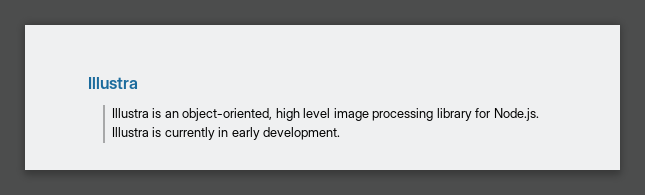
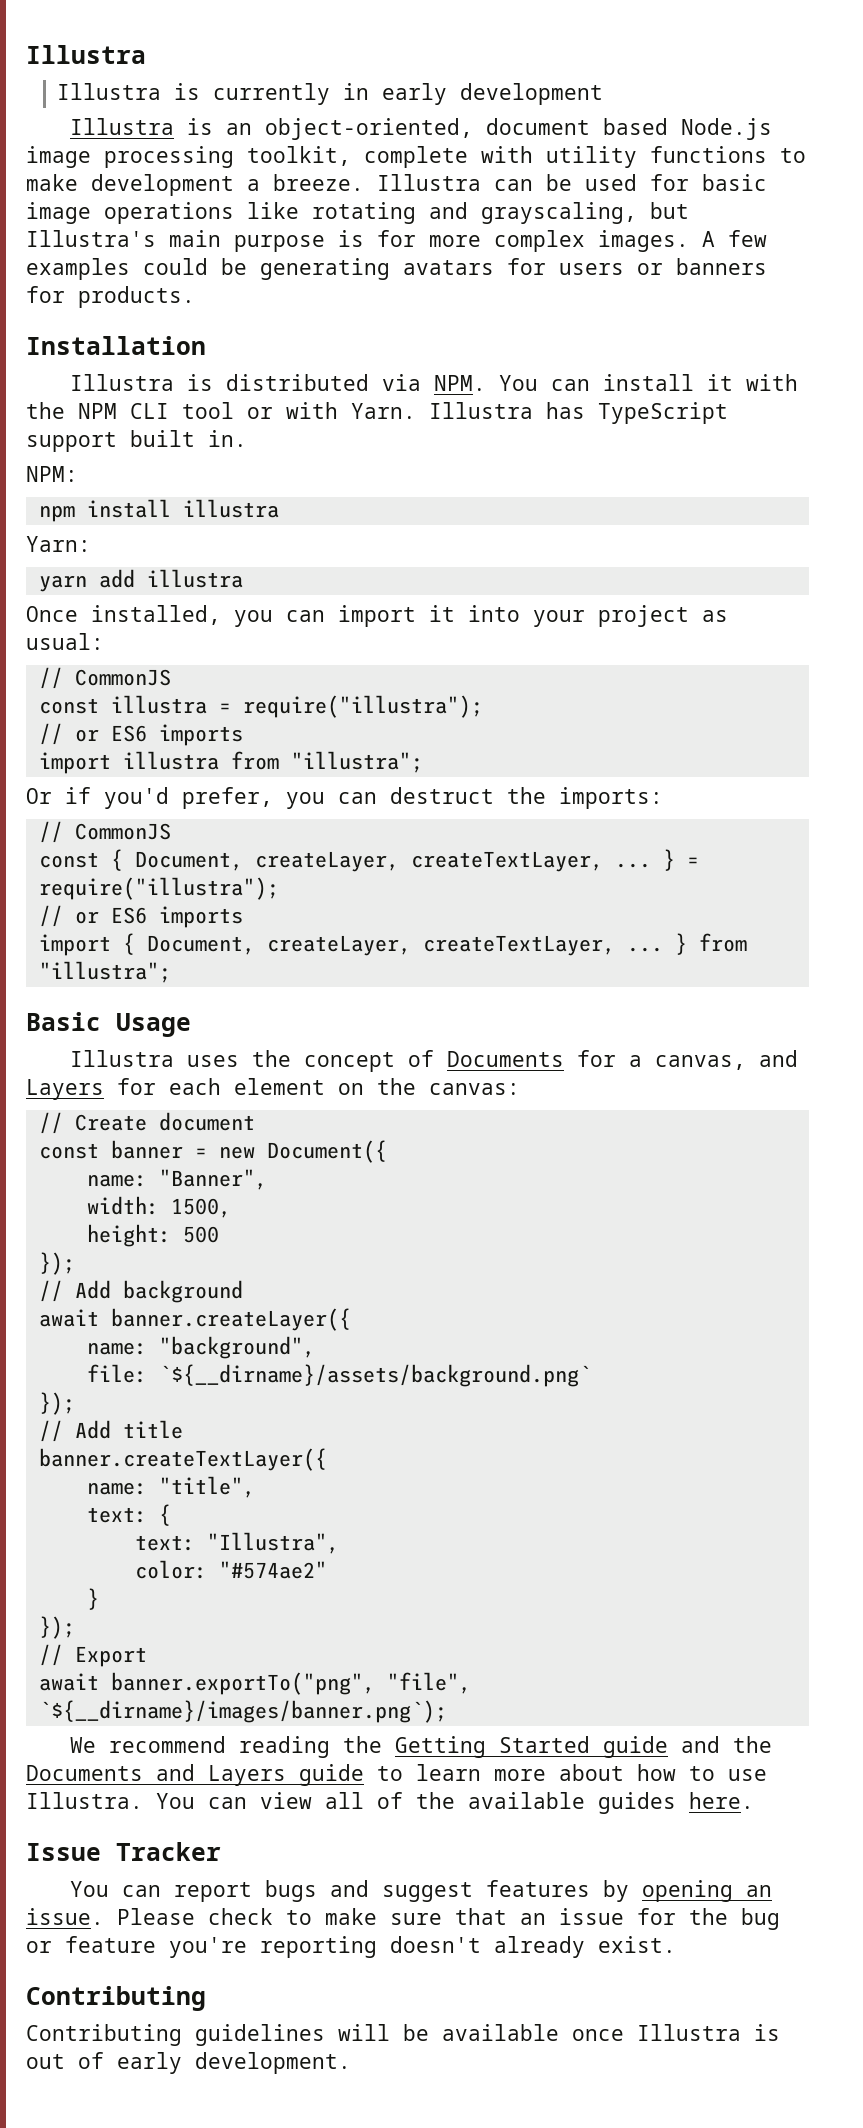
- Illustra is an object-oriented, high level image processing library for Node.js. Illustra is currently in early development.
+ Illustra is currently in early development
+ Illustra is an object-oriented, document based Node.js image processing toolkit, complete with utility functions to make development a breeze. Illustra can be used for basic image operations like rotating and grayscaling, but Illustra's main purpose is for more complex images. A few examples could be generating avatars for users or banners for products.
+ Installation
+ Illustra is distributed via NPM. You can install it with the NPM CLI tool or with Yarn. Illustra has TypeScript support built in.
+ NPM:
+ npm install illustra
+ Yarn:
+ yarn add illustra
+ Once installed, you can import it into your project as usual:
+ // CommonJS
+ const illustra = require("illustra");
+ // or ES6 imports
+ import illustra from "illustra";
+ Or if you'd prefer, you can destruct the imports:
+ // CommonJS
+ const { Document, createLayer, createTextLayer, ... } = require("illustra");
+ // or ES6 imports
+ import { Document, createLayer, createTextLayer, ... } from "illustra";
+ Basic Usage
+ Illustra uses the concept of Documents for a canvas, and Layers for each element on the canvas:
+ // Create document
+ const banner = new Document({
+ name: "Banner",
+ width: 1500,
+ height: 500
+ });
+ // Add background
+ await banner.createLayer({
+ name: "background",
+ file: `${__dirname}/assets/background.png`
+ });
+ // Add title
+ banner.createTextLayer({
+ name: "title",
+ text: {
+ text: "Illustra",
+ color: "#574ae2"
+ }
+ });
+ // Export
+ await banner.exportTo("png", "file", `${__dirname}/images/banner.png`);
+ We recommend reading the Getting Started guide and the Documents and Layers guide to learn more about how to use Illustra. You can view all of the available guides here.
+ Issue Tracker
+ You can report bugs and suggest features by opening an issue. Please check to make sure that an issue for the bug or feature you're reporting doesn't already exist.
+ Contributing
+ Contributing guidelines will be available once Illustra is out of early development.

